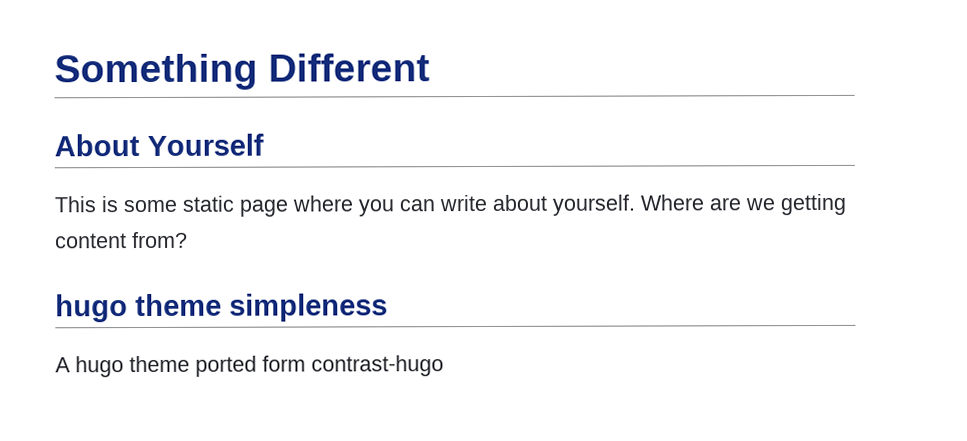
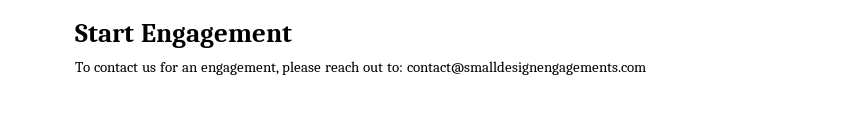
- Something Different
- About Yourself
- This is some static page where you can write about yourself. Where are we getting content from?
- hugo theme simpleness
- A hugo theme ported form contrast-hugo
+ Start Engagement
+ To contact us for an engagement, please reach out to: contact@smalldesignengagements.com

